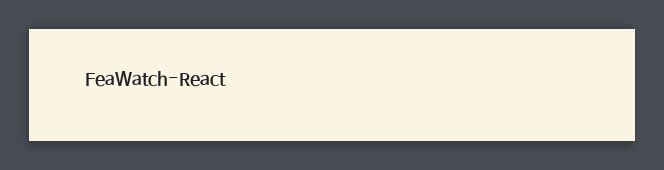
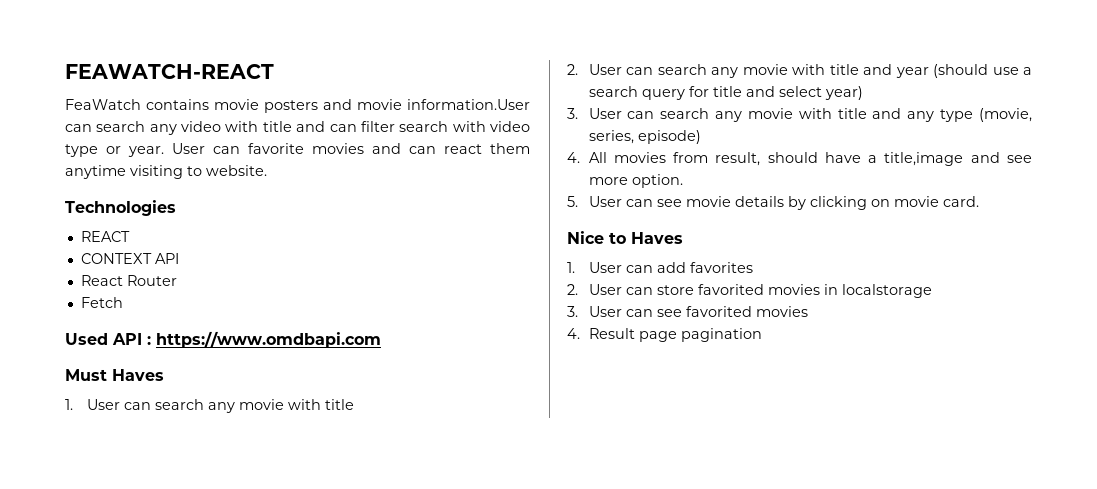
- FeaWatch-React
+ FEAWATCH-REACT
+ FeaWatch contains movie posters and movie information.User can search any video with title and can filter search with video type or year. User can favorite movies and can react them anytime visiting to website.
+ Technologies
+ REACT
+ CONTEXT API
+ React Router
+ Fetch
+ Used API : https://www.omdbapi.com
+ Must Haves
+ 1. User can search any movie with title
+ 2. User can search any movie with title and year (should use a search query for title and select year)
+ 3. User can search any movie with title and any type (movie, series, episode)
+ 4. All movies from result, should have a title,image and see more option.
+ 5. User can see movie details by clicking on movie card.
+ Nice to Haves
+ 1. User can add favorites
+ 2. User can store favorited movies in localstorage
+ 3. User can see favorited movies
+ 4. Result page pagination

